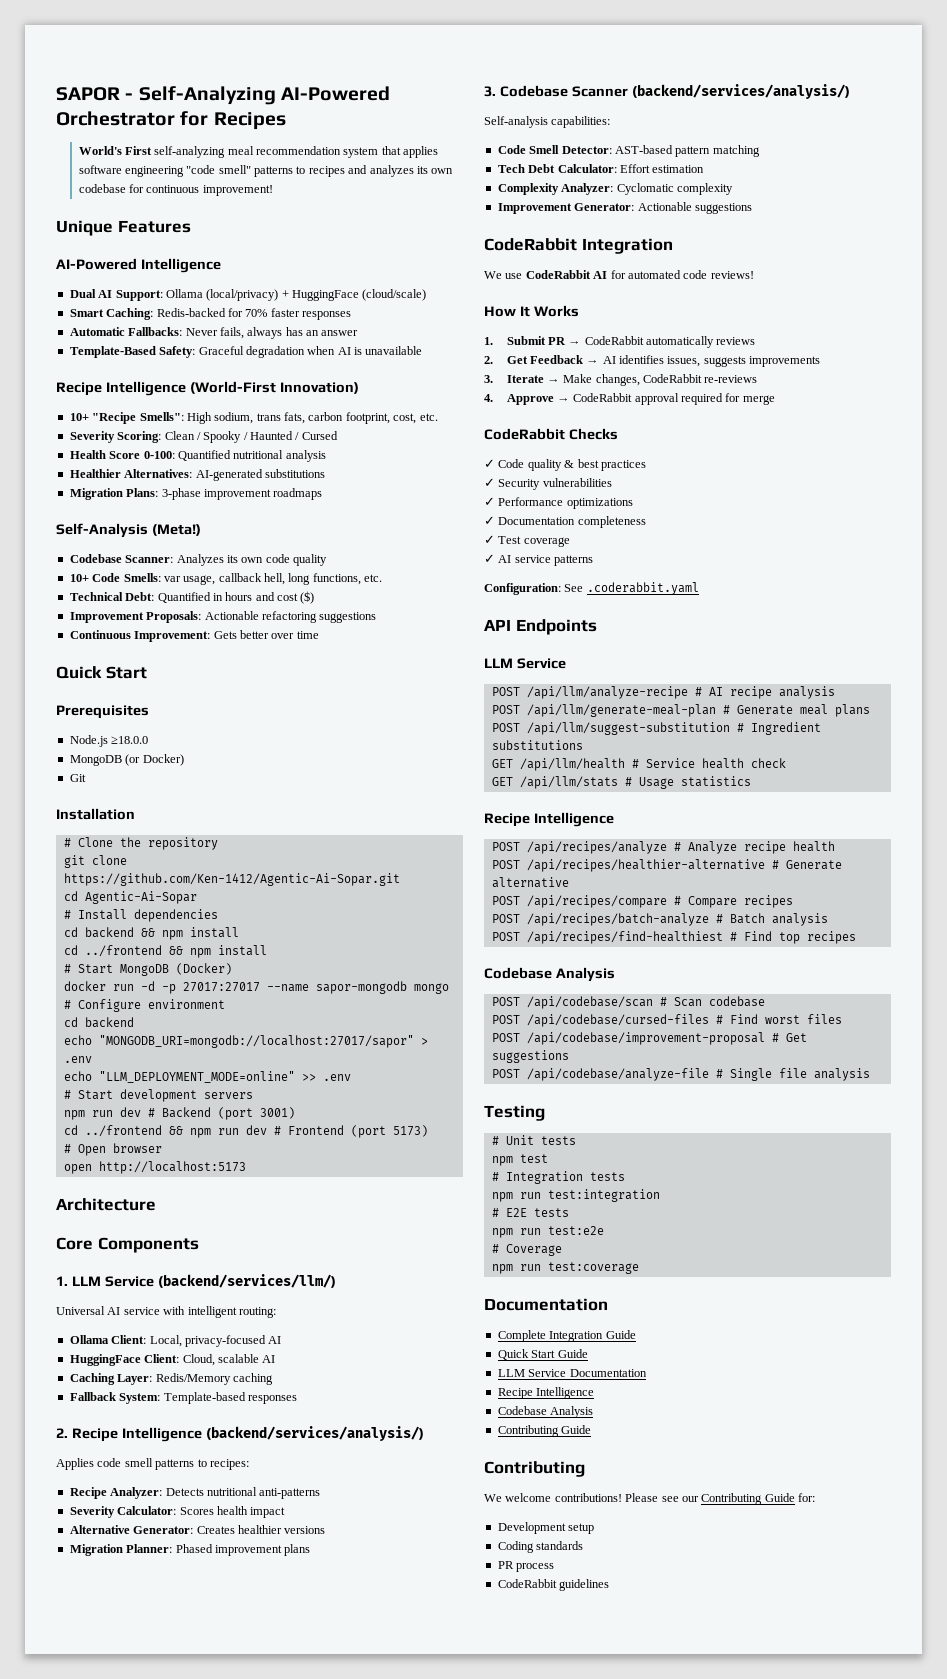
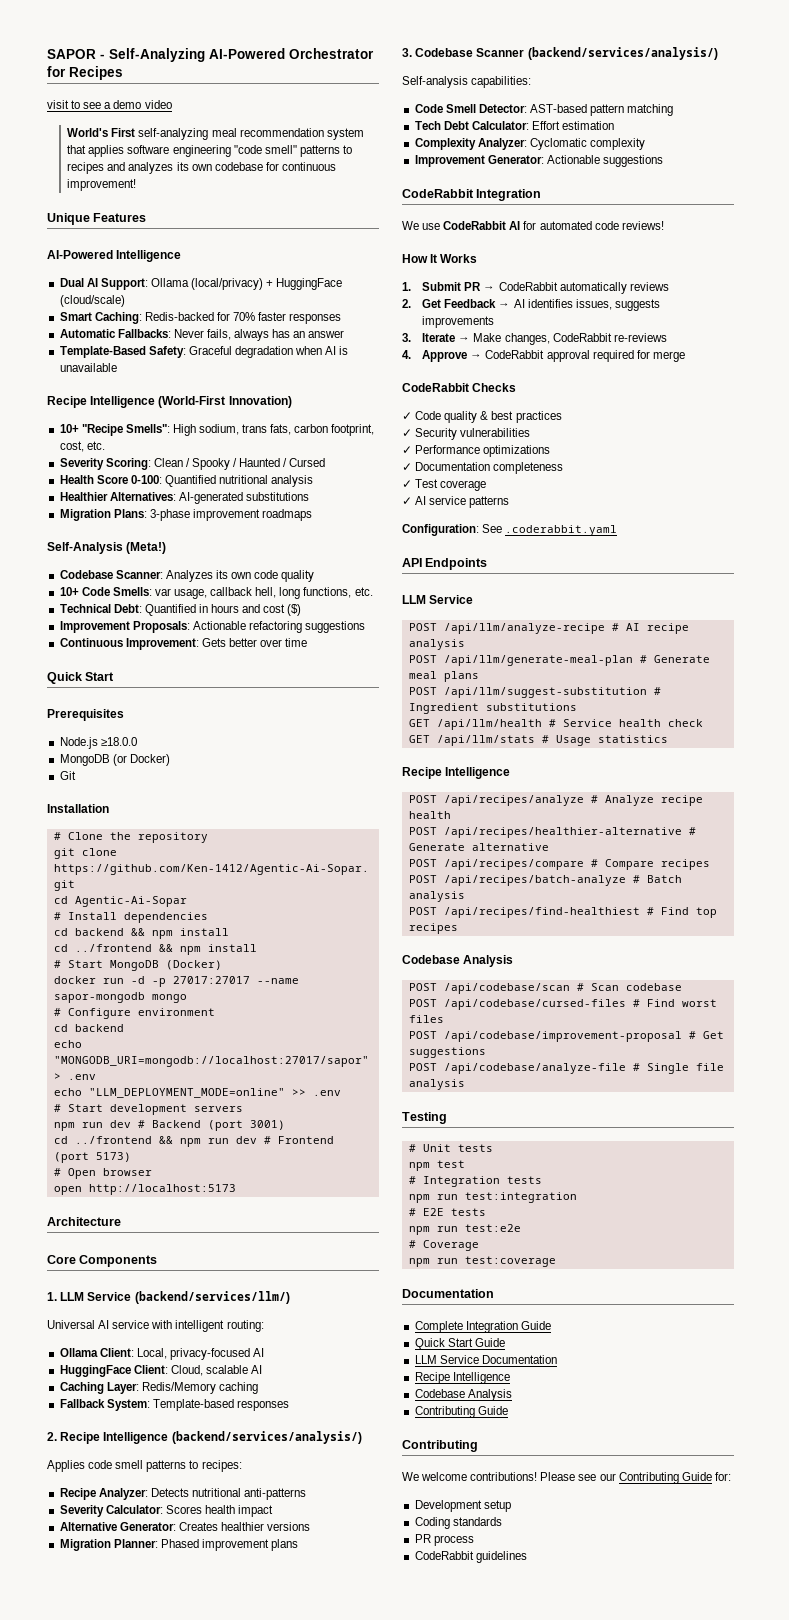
+ visit to see a demo video

